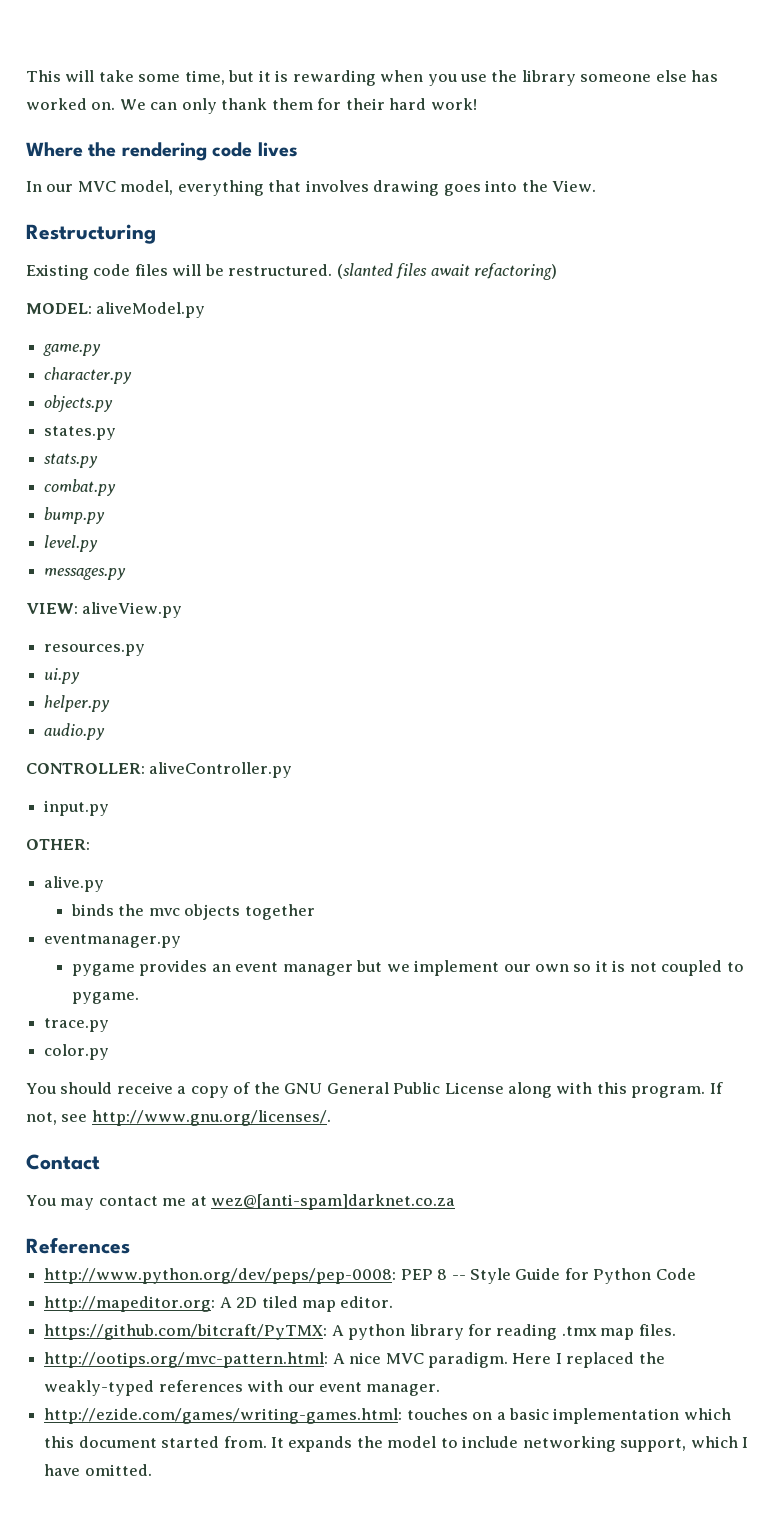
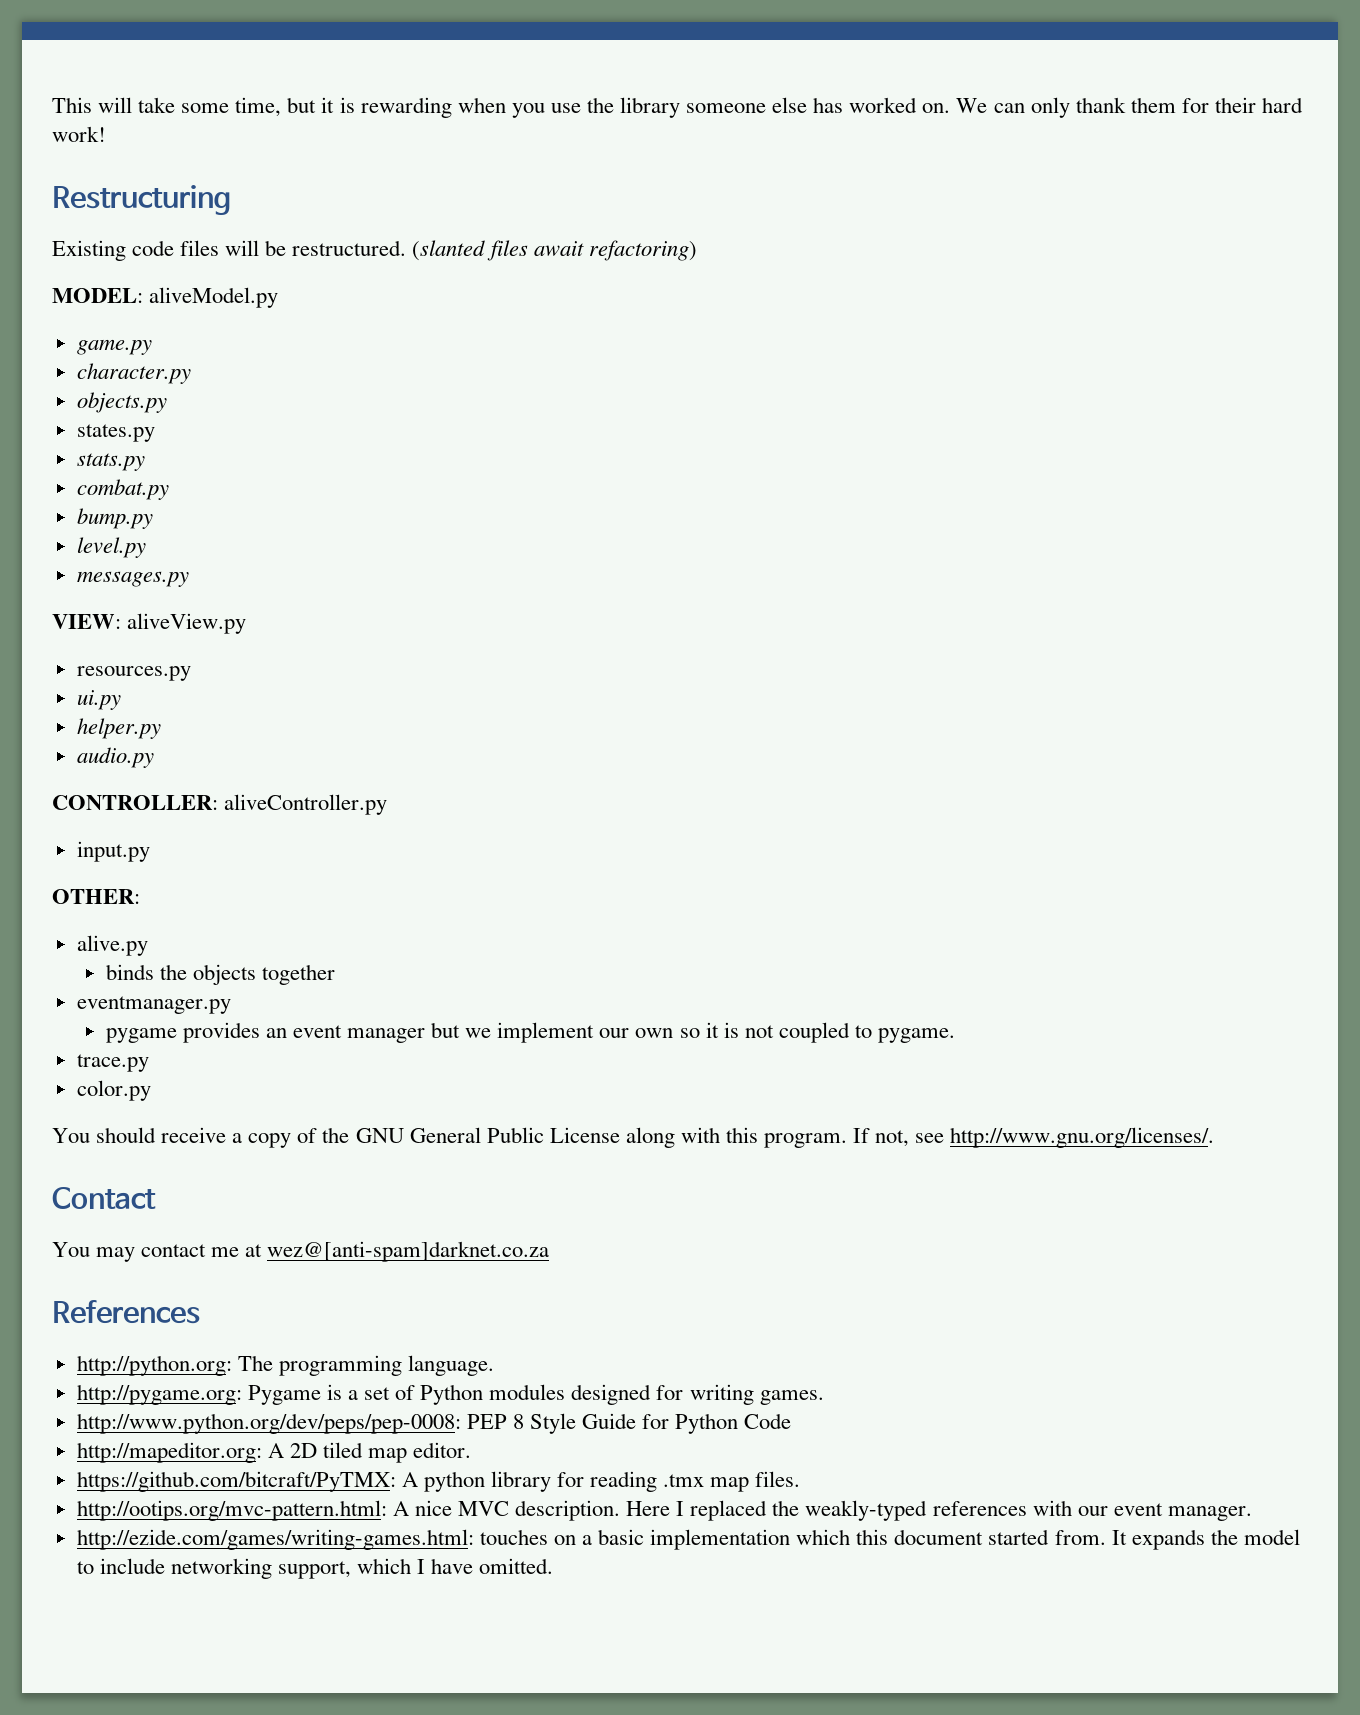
- Where the rendering code lives
- In our MVC model, everything that involves drawing goes into the View.
- binds the mvc objects together
+ binds the objects together
+ http://python.org: The programming language.
+ http://pygame.org: Pygame is a set of Python modules designed for writing games.
- http://www.python.org/dev/peps/pep-0008: PEP 8 -- Style Guide for Python Code
+ http://www.python.org/dev/peps/pep-0008: PEP 8 Style Guide for Python Code
- http://ootips.org/mvc-pattern.html: A nice MVC paradigm.
+ http://ootips.org/mvc-pattern.html: A nice MVC description.

